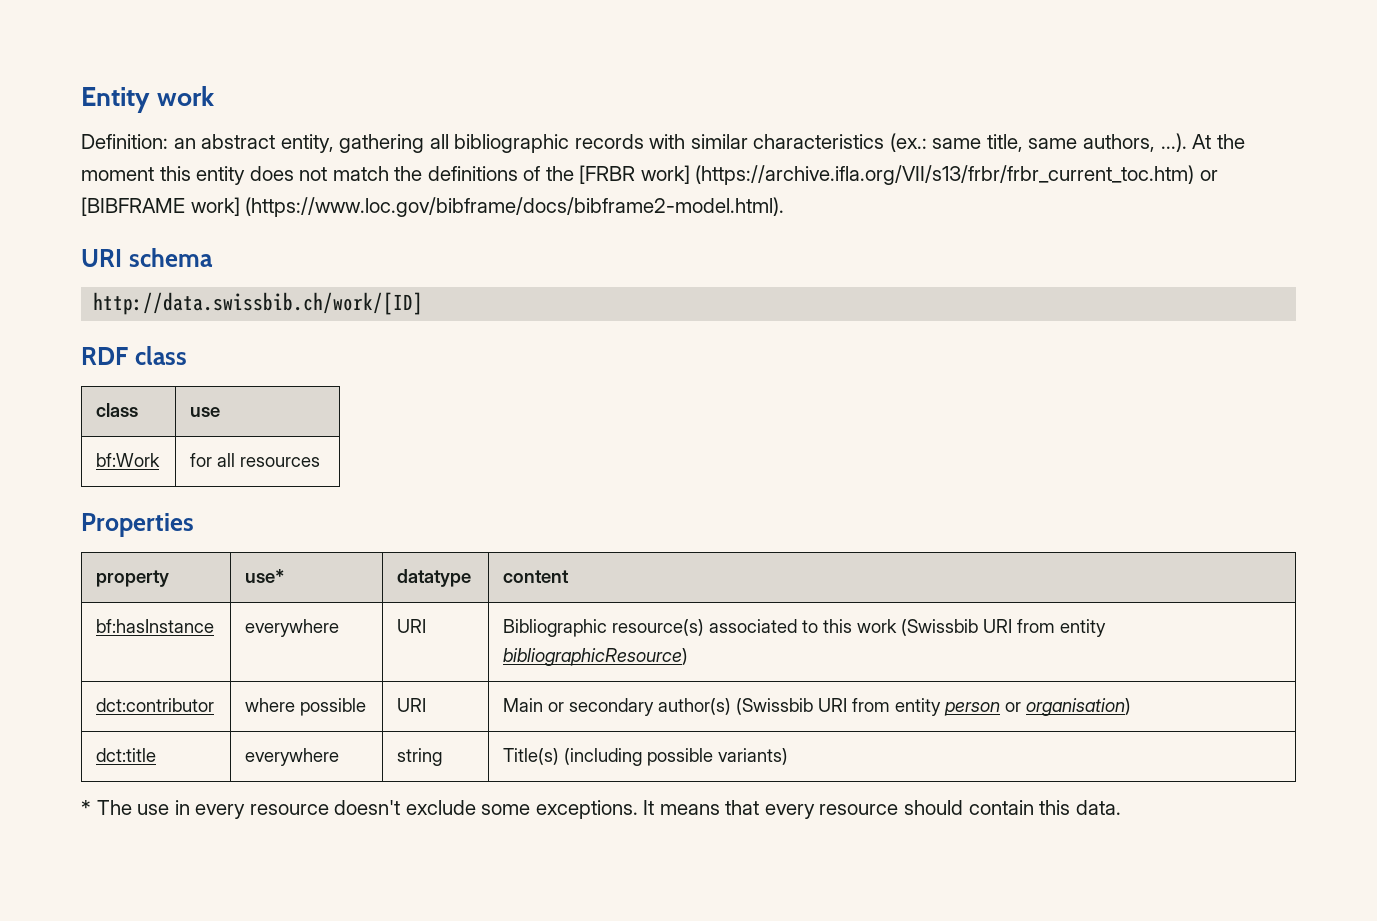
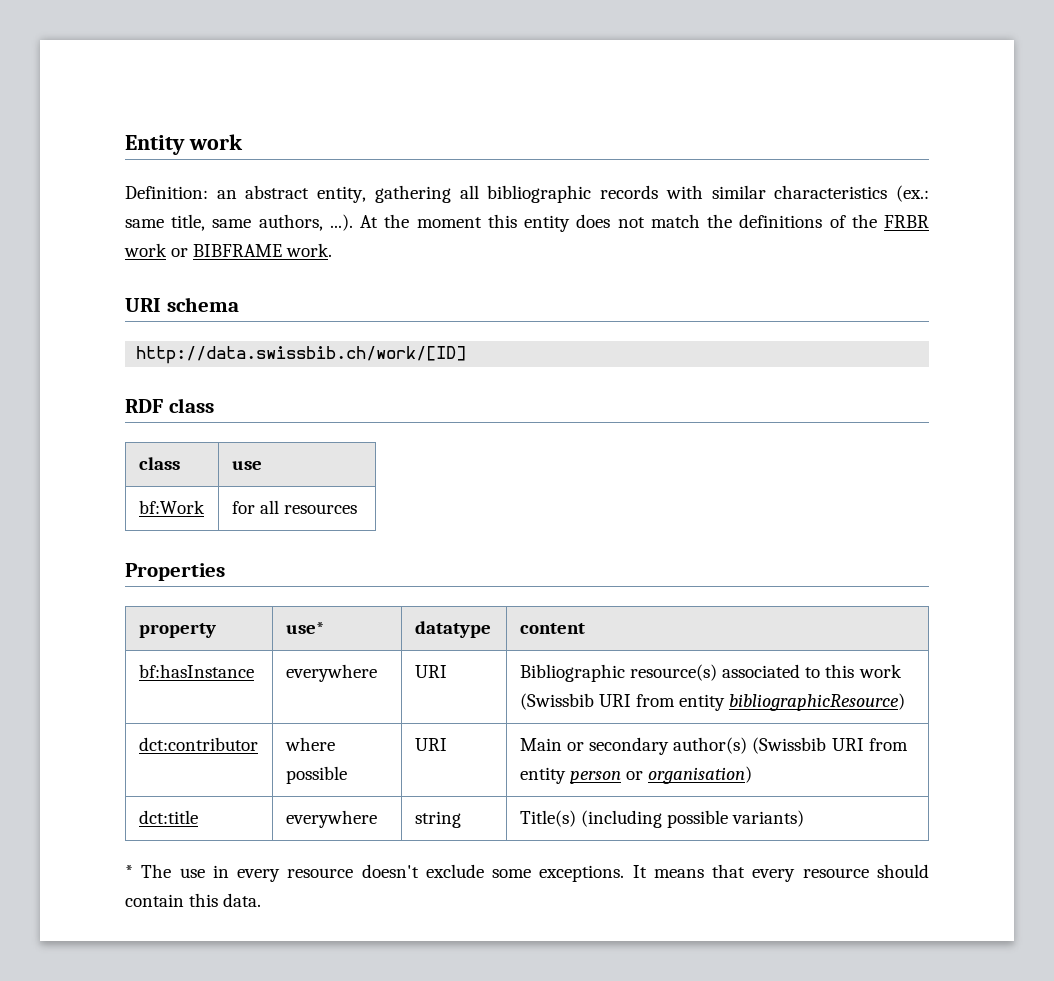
- Definition: an abstract entity, gathering all bibliographic records with similar characteristics (ex.: same title, same authors, ...). At the moment this entity does not match the definitions of the [FRBR work] (https://archive.ifla.org/VII/s13/frbr/frbr_current_toc.htm) or [BIBFRAME work] (https://www.loc.gov/bibframe/docs/bibframe2-model.html).
+ Definition: an abstract entity, gathering all bibliographic records with similar characteristics (ex.: same title, same authors, ...). At the moment this entity does not match the definitions of the FRBR work or BIBFRAME work.

